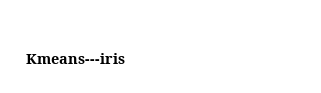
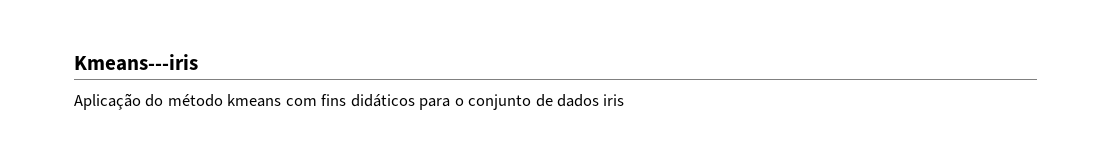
+ Aplicação do método kmeans com fins didáticos para o conjunto de dados iris

